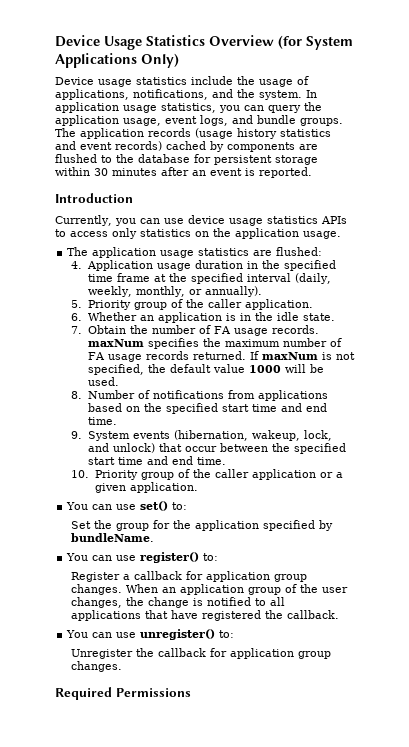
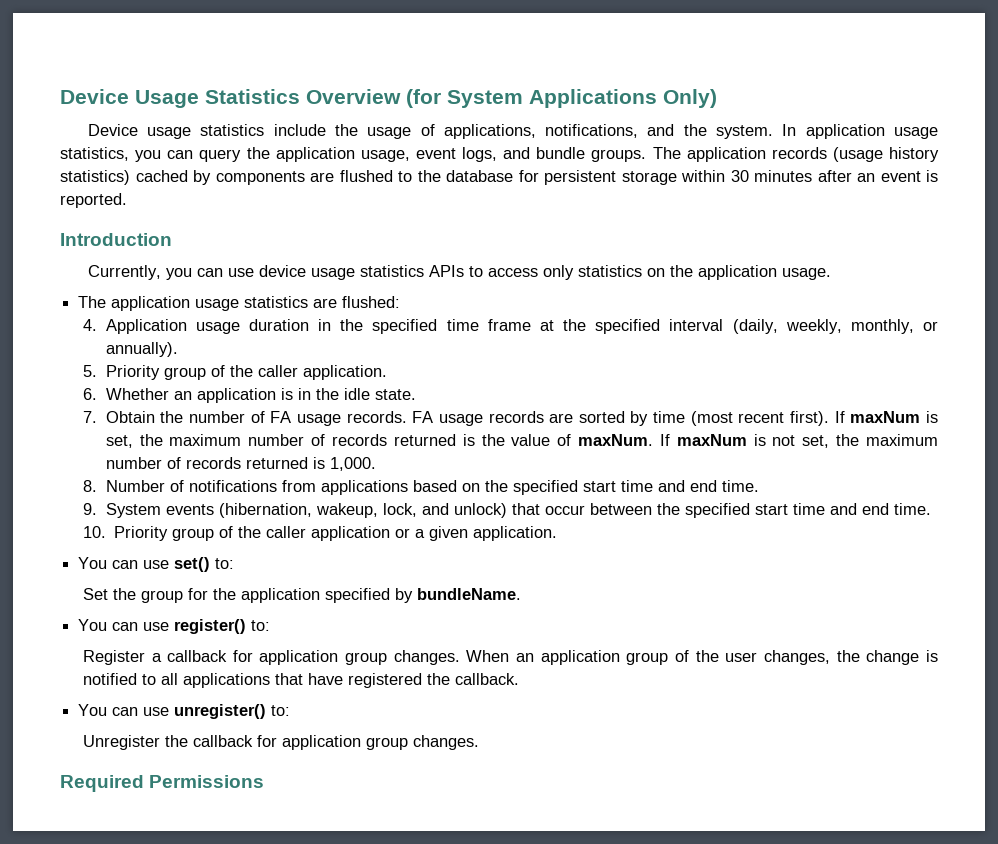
- The application records (usage history statistics and event records) cached by components are flushed to the database for persistent storage within 30 minutes after an event is reported.
+ The application records (usage history statistics) cached by components are flushed to the database for persistent storage within 30 minutes after an event is reported.
- 7. Obtain the number of FA usage records. maxNum specifies the maximum number of FA usage records returned. If maxNum is not specified, the default value 1000 will be used.
+ 7. Obtain the number of FA usage records. FA usage records are sorted by time (most recent first). If maxNum is set, the maximum number of records returned is the value of maxNum. If maxNum is not set, the maximum number of records returned is 1,000.

